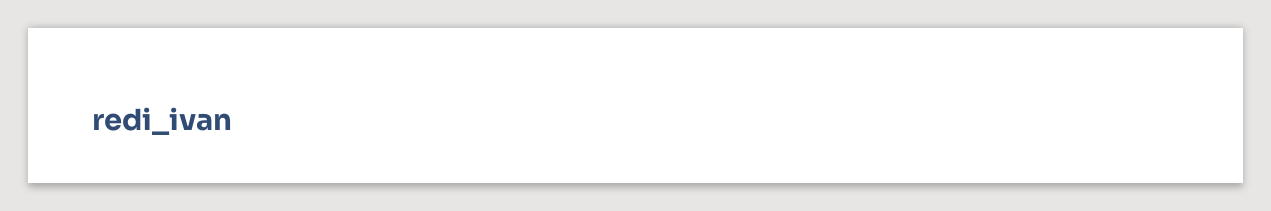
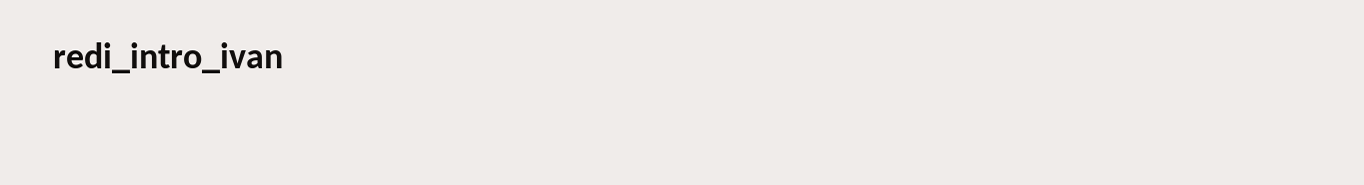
- redi_ivan
+ redi_intro_ivan

